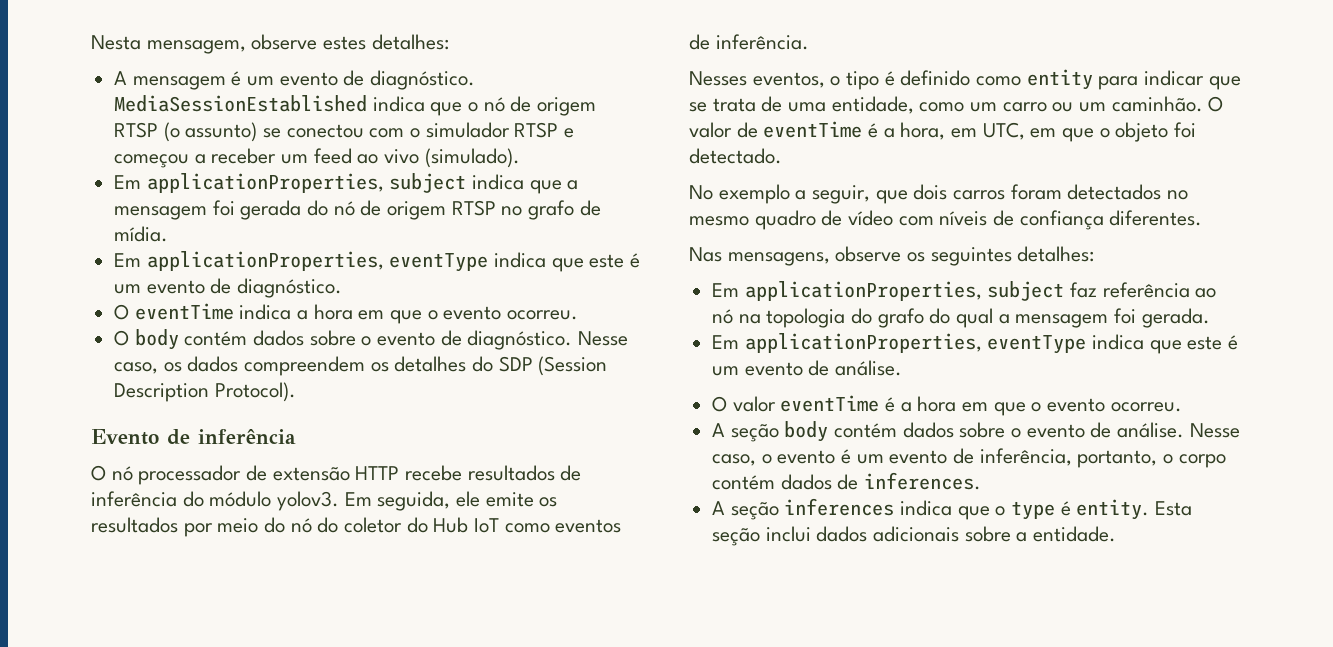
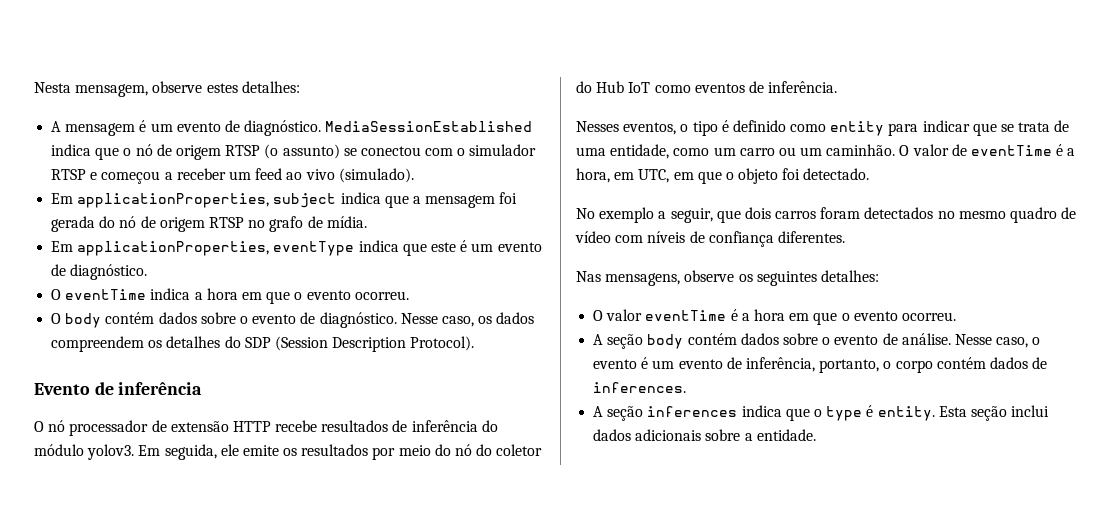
- Em applicationProperties, subject faz referência ao nó na topologia do grafo do qual a mensagem foi gerada.
- Em applicationProperties, eventType indica que este é um evento de análise.

